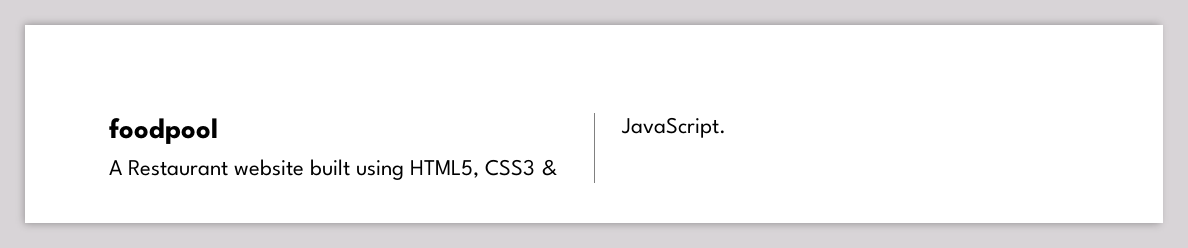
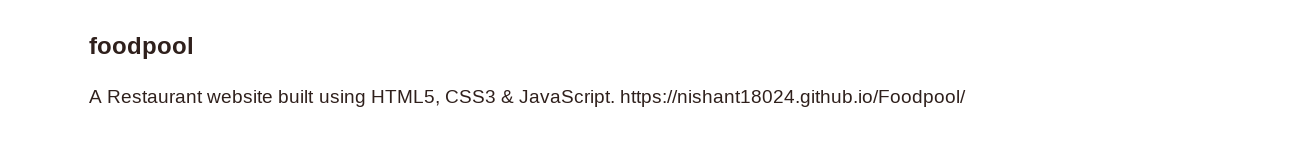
- A Restaurant website built using HTML5, CSS3 & JavaScript.
+ A Restaurant website built using HTML5, CSS3 & JavaScript. https://nishant18024.github.io/Foodpool/

